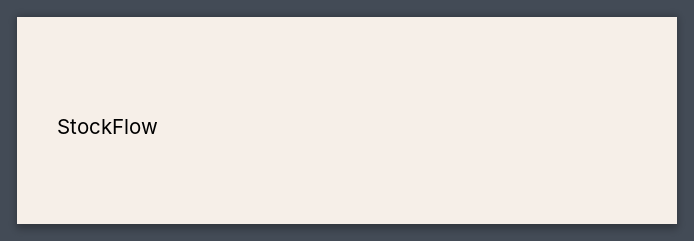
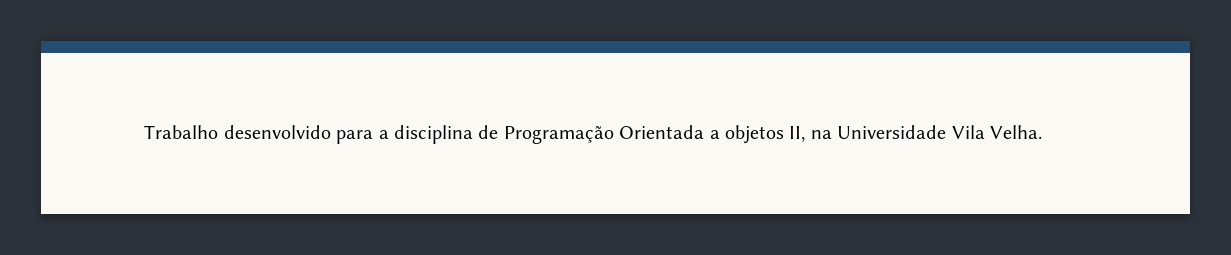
- StockFlow
+ Trabalho desenvolvido para a disciplina de Programação Orientada a objetos II, na Universidade Vila Velha.

